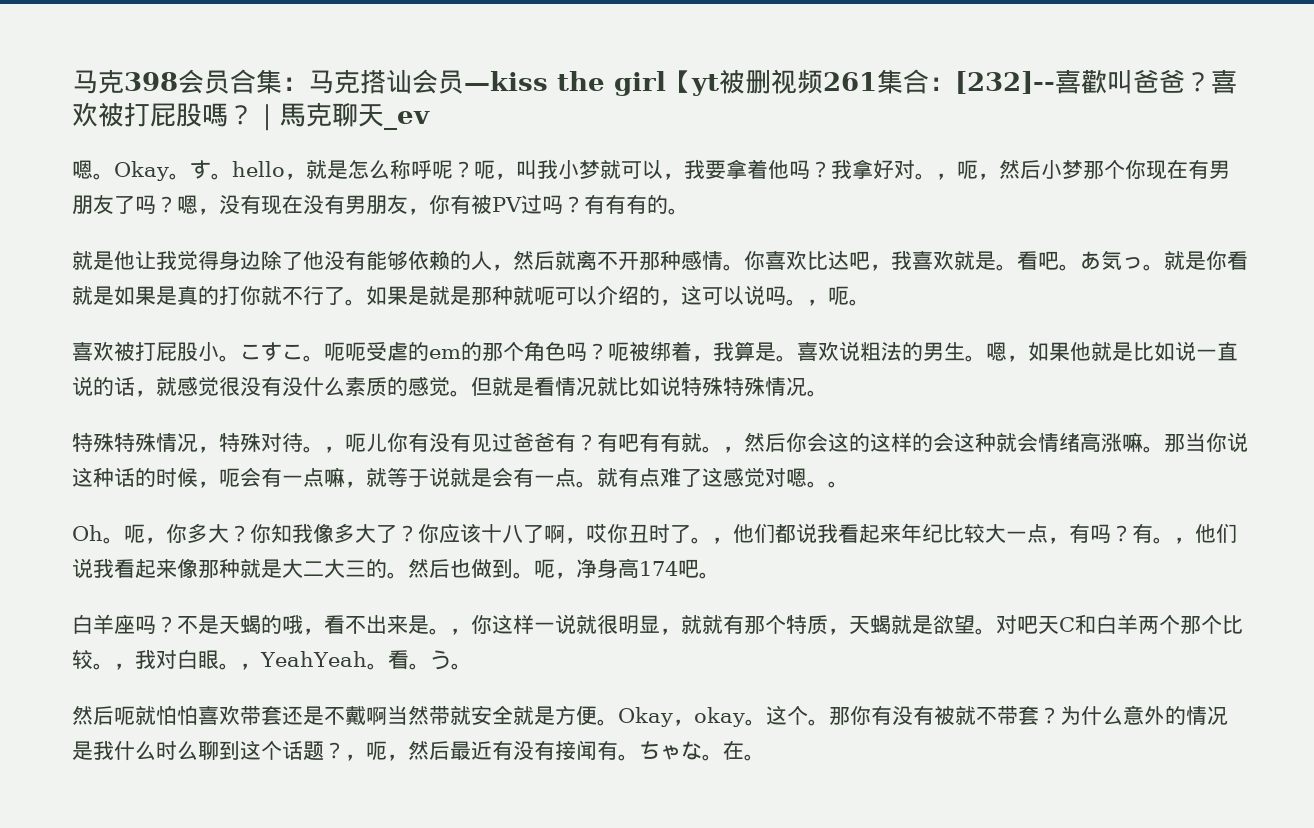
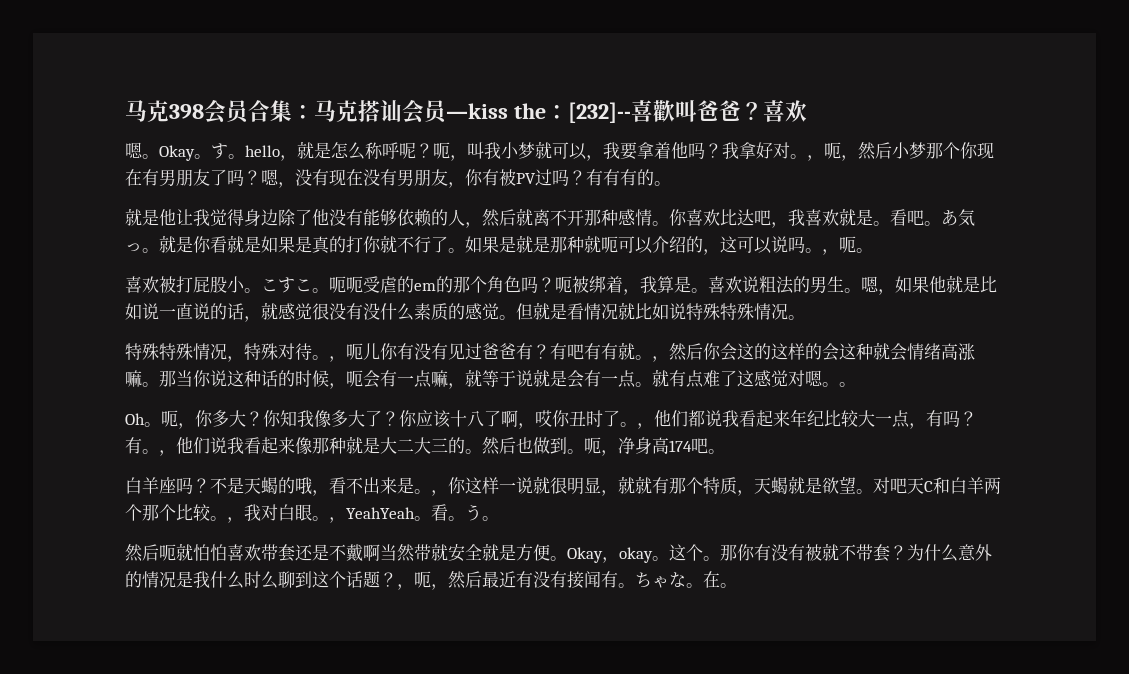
- 马克398会员合集：马克搭讪会员—kiss the girl【yt被删视频261集合：[232]--喜歡叫爸爸？喜欢被打屁股嗎？｜馬克聊天_ev
+ 马克398会员合集：马克搭讪会员—kiss the：[232]--喜歡叫爸爸？喜欢

